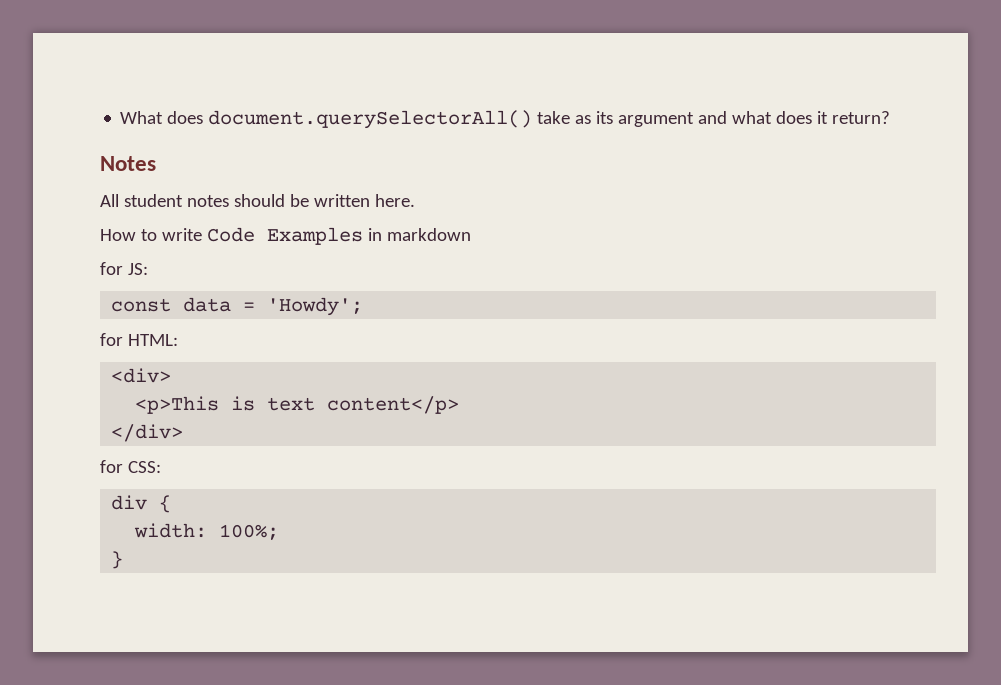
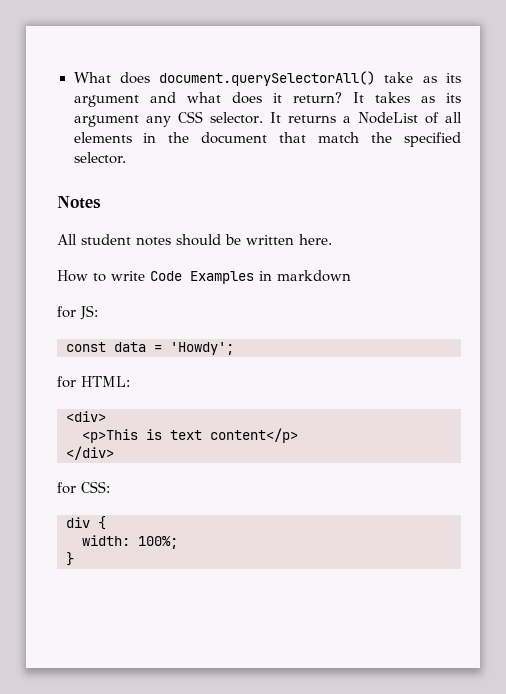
+ It takes as its argument any CSS selector. It returns a NodeList of all elements in the document that match the specified selector.

